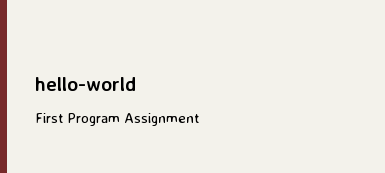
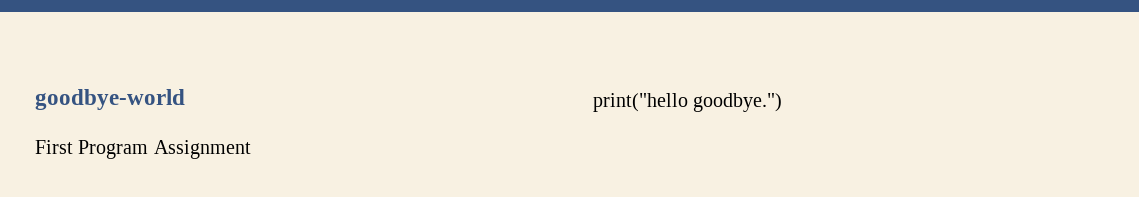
- hello-world
+ goodbye-world
+ print("hello goodbye.")

